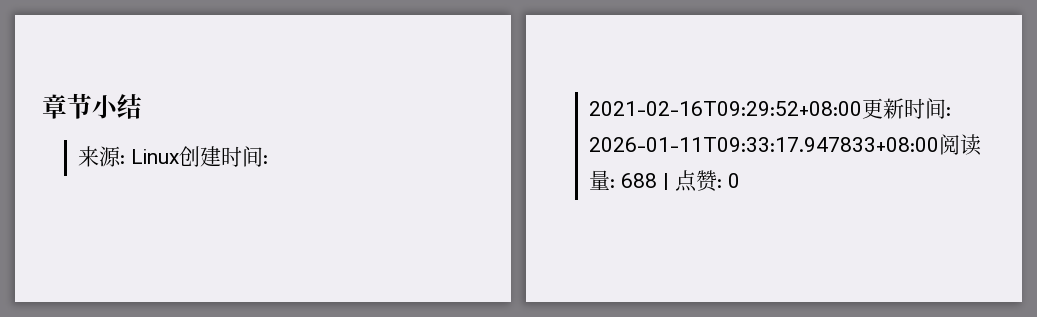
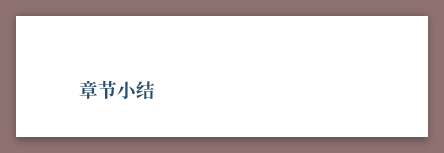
- 来源: Linux创建时间: 2021-02-16T09:29:52+08:00更新时间: 2026-01-11T09:33:17.947833+08:00阅读量: 688 | 点赞: 0

